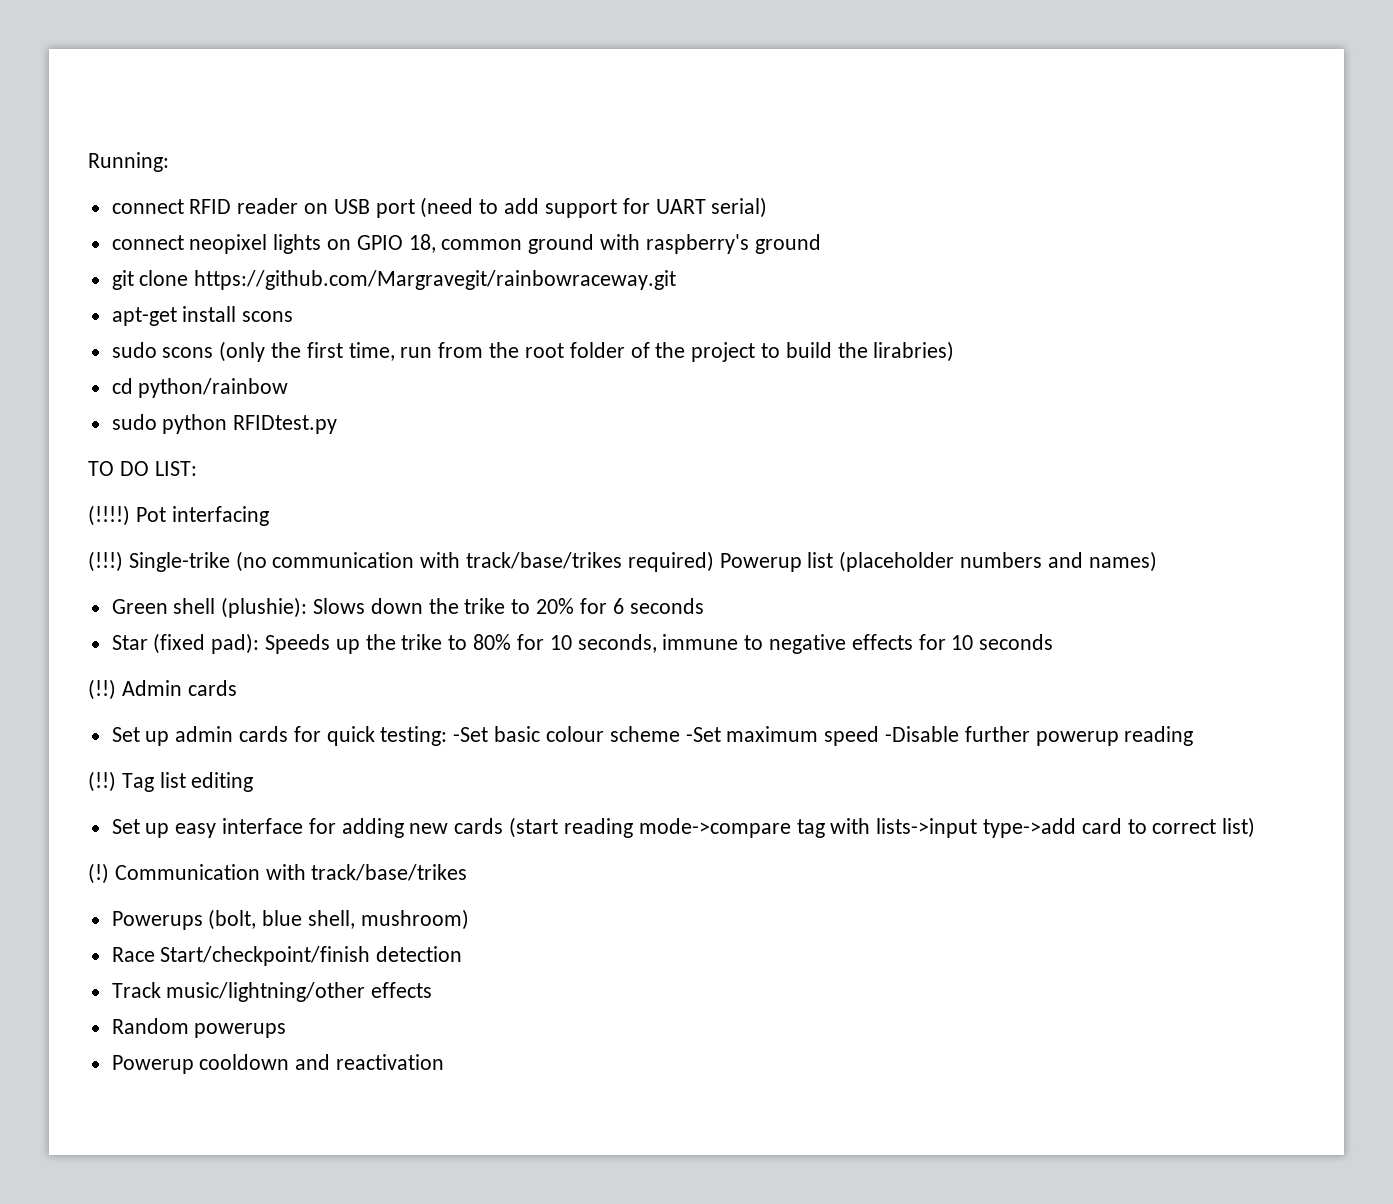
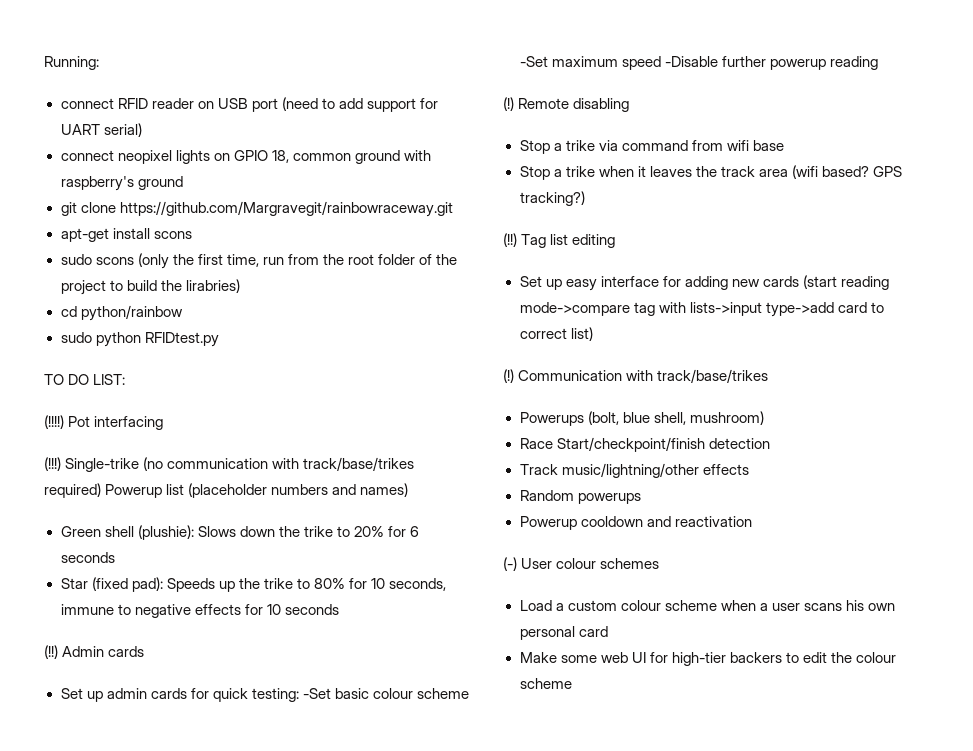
+ (!) Remote disabling
+ Stop a trike via command from wifi base
+ Stop a trike when it leaves the track area (wifi based? GPS tracking?)
+ (-) User colour schemes
+ Load a custom colour scheme when a user scans his own personal card
+ Make some web UI for high-tier backers to edit the colour scheme

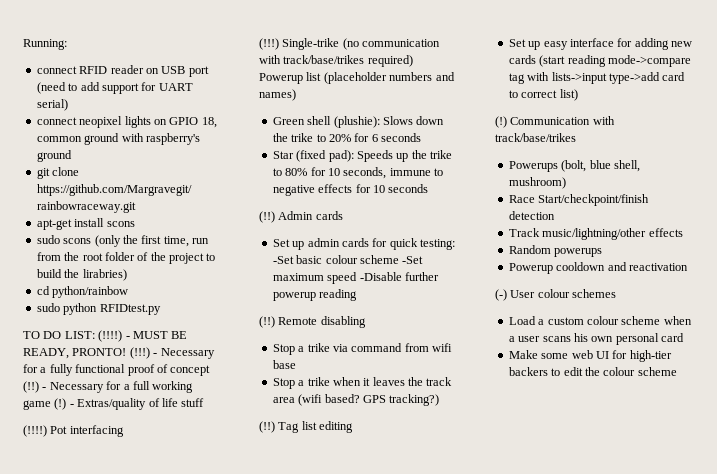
- TO DO LIST:
+ TO DO LIST: (!!!!) - MUST BE READY, PRONTO! (!!!) - Necessary for a fully functional proof of concept (!!) - Necessary for a full working game (!) - Extras/quality of life stuff
  Set up admin cards for quick testing: -Set basic colour scheme -Set maximum speed -Disable further powerup reading
- (!)
+ (!!)

